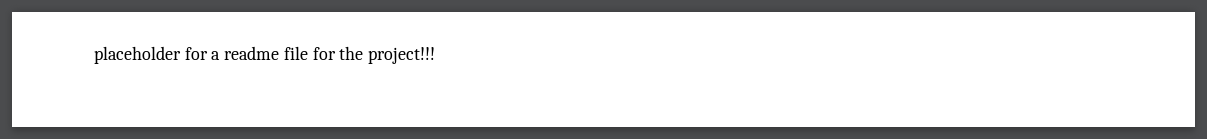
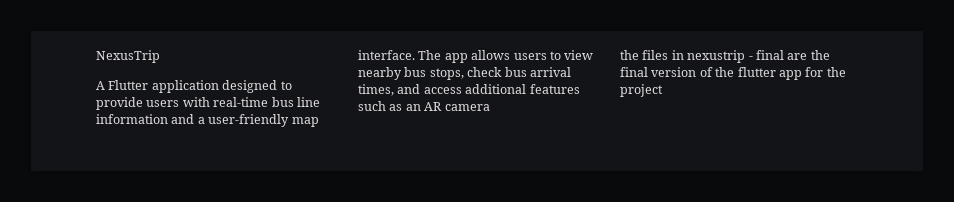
- placeholder for a readme file for the project!!!
+ NexusTrip
+ A Flutter application designed to provide users with real-time bus line information and a user-friendly map interface. The app allows users to view nearby bus stops, check bus arrival times, and access additional features such as an AR camera
+ the files in nexustrip - final are the final version of the flutter app for the project

